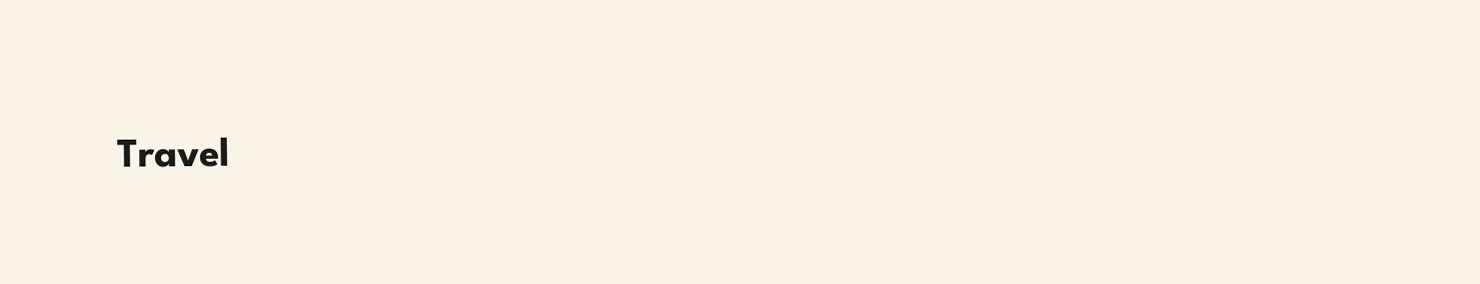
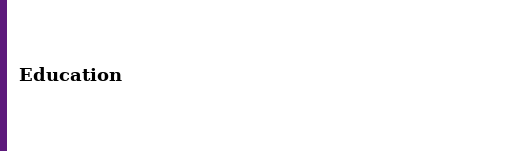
- Travel
+ Education

